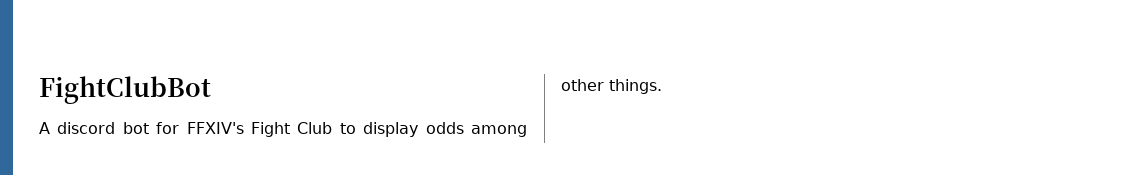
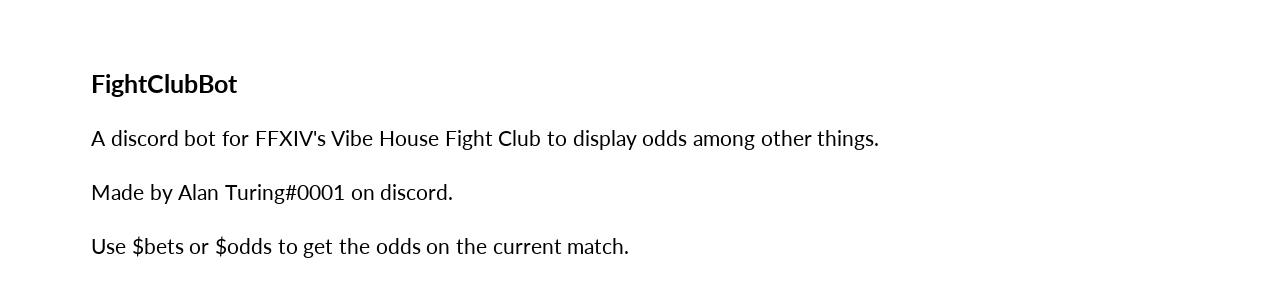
- A discord bot for FFXIV's Fight Club to display odds among other things.
+ A discord bot for FFXIV's Vibe House Fight Club to display odds among other things.
+ Made by Alan Turing#0001 on discord.
+ Use $bets or $odds to get the odds on the current match.

